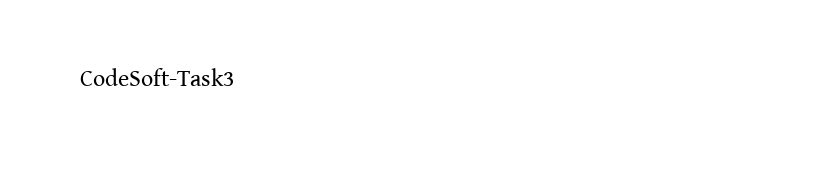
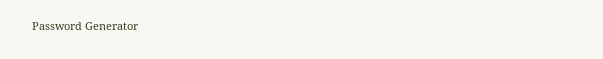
- CodeSoft-Task3
+ Password Generator

